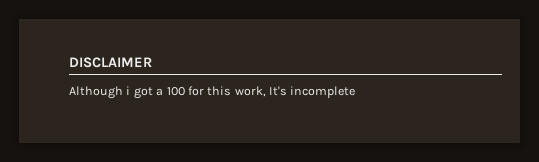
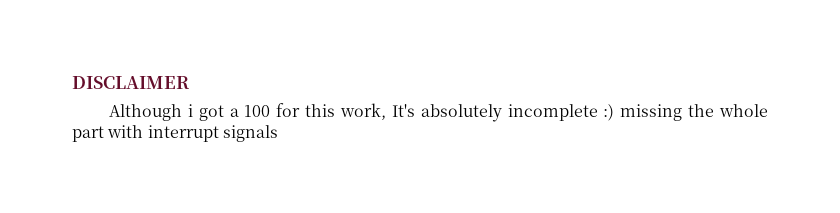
- Although i got a 100 for this work, It's incomplete
+ Although i got a 100 for this work, It's absolutely incomplete :) missing the whole part with interrupt signals

